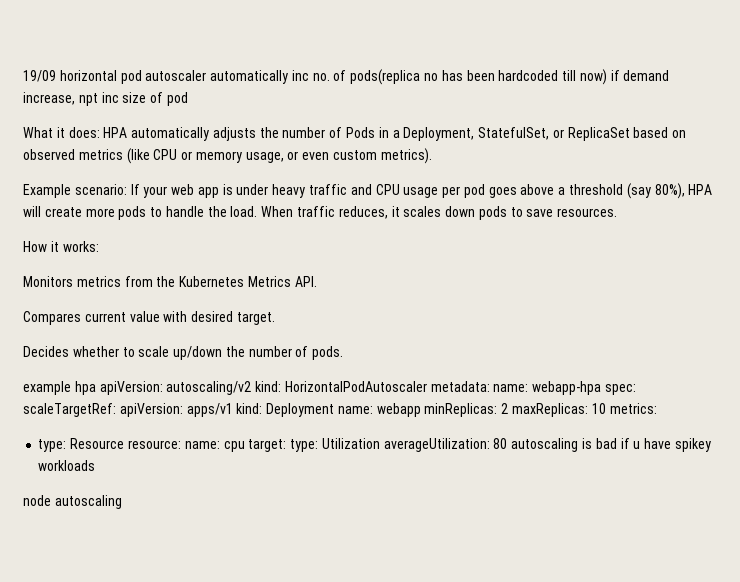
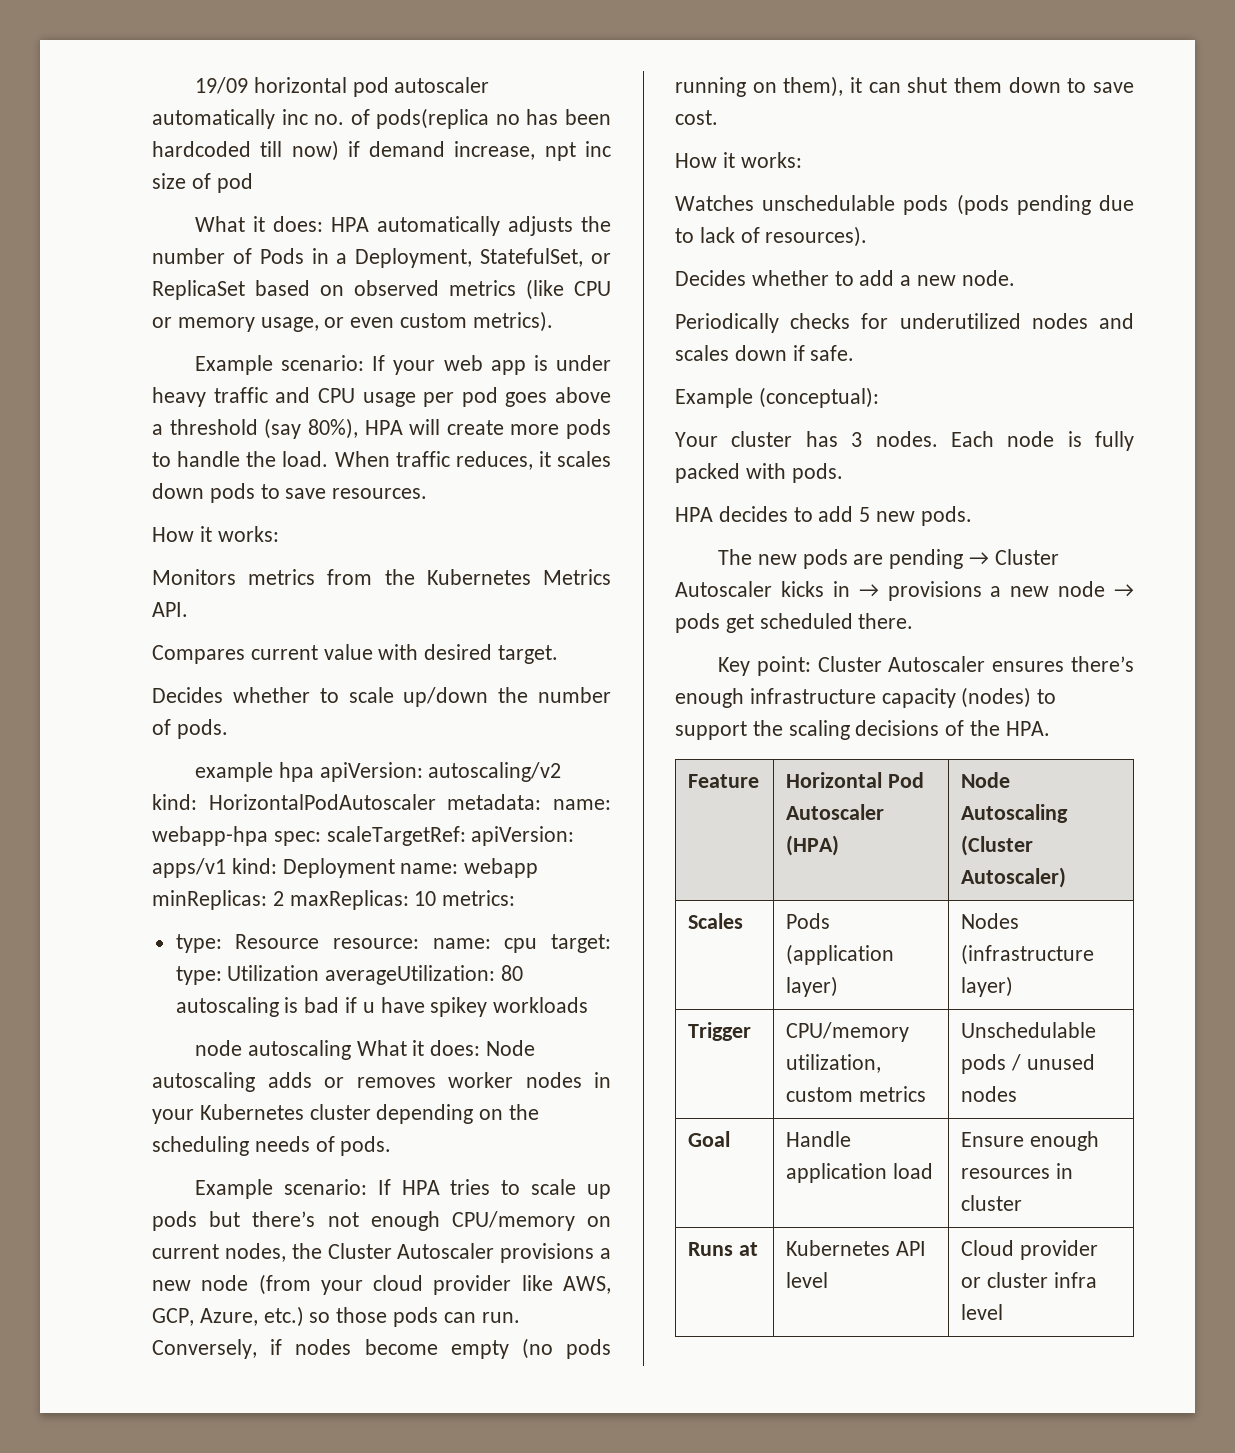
- node autoscaling
+ node autoscaling What it does: Node autoscaling adds or removes worker nodes in your Kubernetes cluster depending on the scheduling needs of pods.
+ Example scenario: If HPA tries to scale up pods but there’s not enough CPU/memory on current nodes, the Cluster Autoscaler provisions a new node (from your cloud provider like AWS, GCP, Azure, etc.) so those pods can run. Conversely, if nodes become empty (no pods running on them), it can shut them down to save cost.
+ How it works:
+ Watches unschedulable pods (pods pending due to lack of resources).
+ Decides whether to add a new node.
+ Periodically checks for underutilized nodes and scales down if safe.
+ Example (conceptual):
+ Your cluster has 3 nodes. Each node is fully packed with pods.
+ HPA decides to add 5 new pods.
+ The new pods are pending → Cluster Autoscaler kicks in → provisions a new node → pods get scheduled there.
+ Key point: Cluster Autoscaler ensures there’s enough infrastructure capacity (nodes) to support the scaling decisions of the HPA.
+ Feature | Horizontal Pod Autoscaler (HPA) | Node Autoscaling (Cluster Autoscaler)
+ Scales | Pods (application layer) | Nodes (infrastructure layer)
+ Trigger | CPU/memory utilization, custom metrics | Unschedulable pods / unused nodes
+ Goal | Handle application load | Ensure enough resources in cluster
+ Runs at | Kubernetes API level | Cloud provider or cluster infra level

